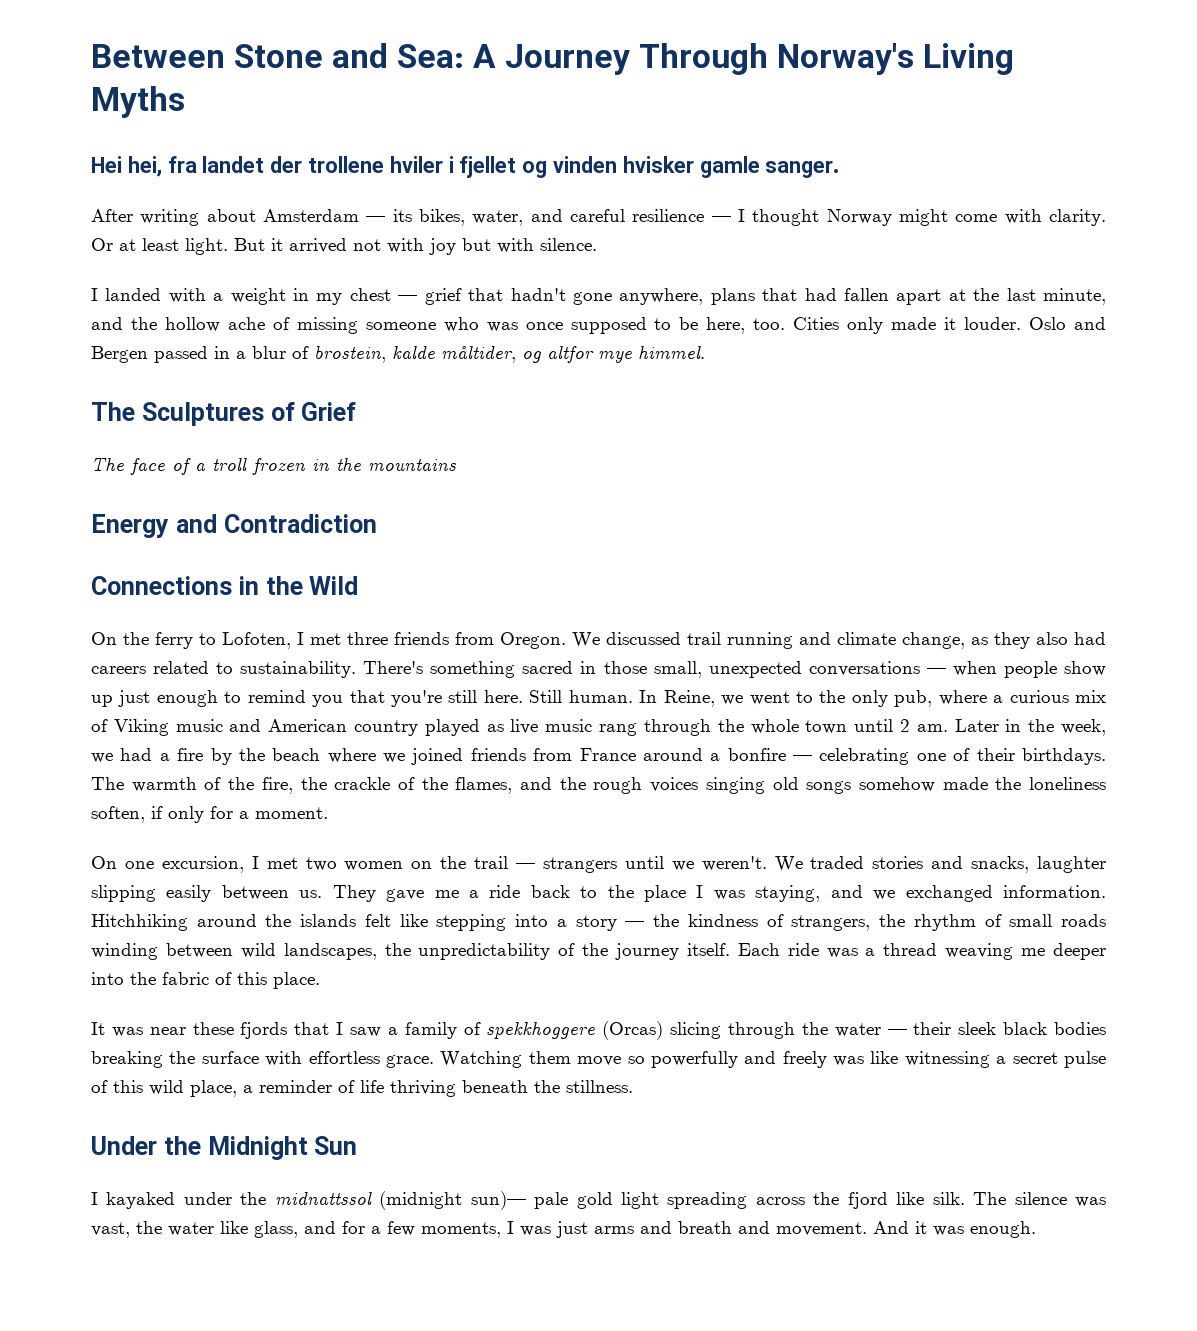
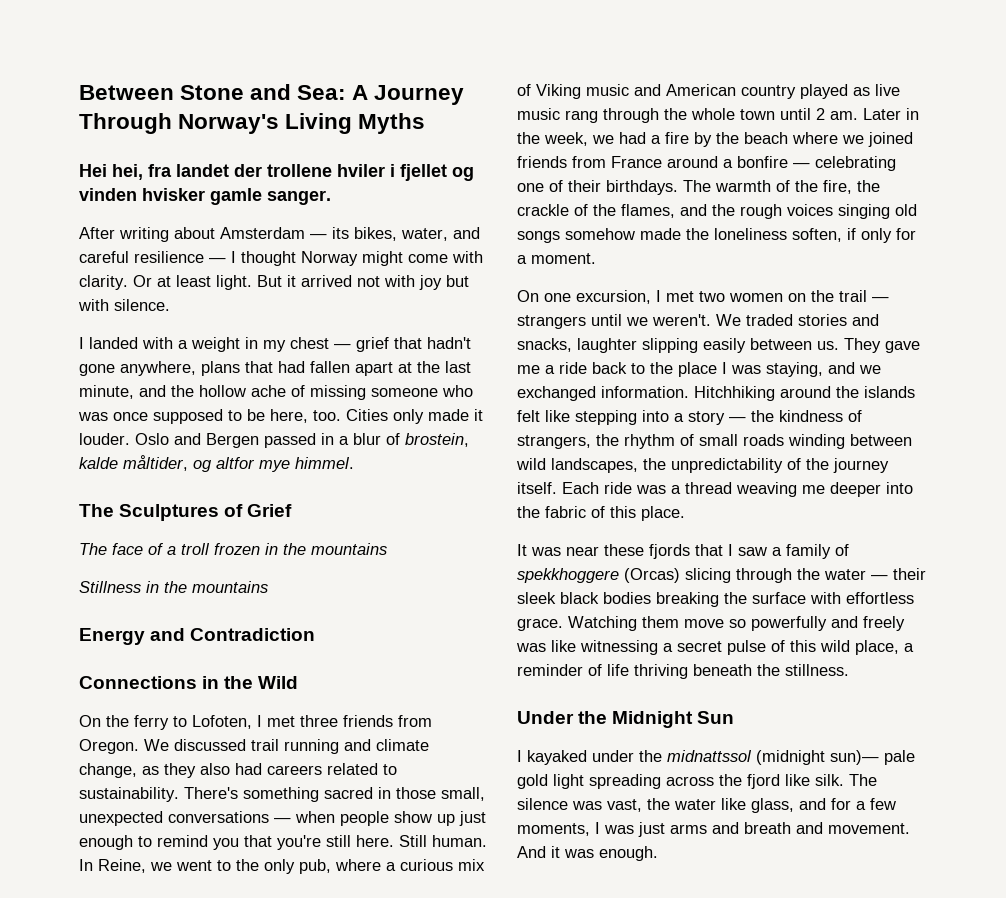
+ Stillness in the mountains

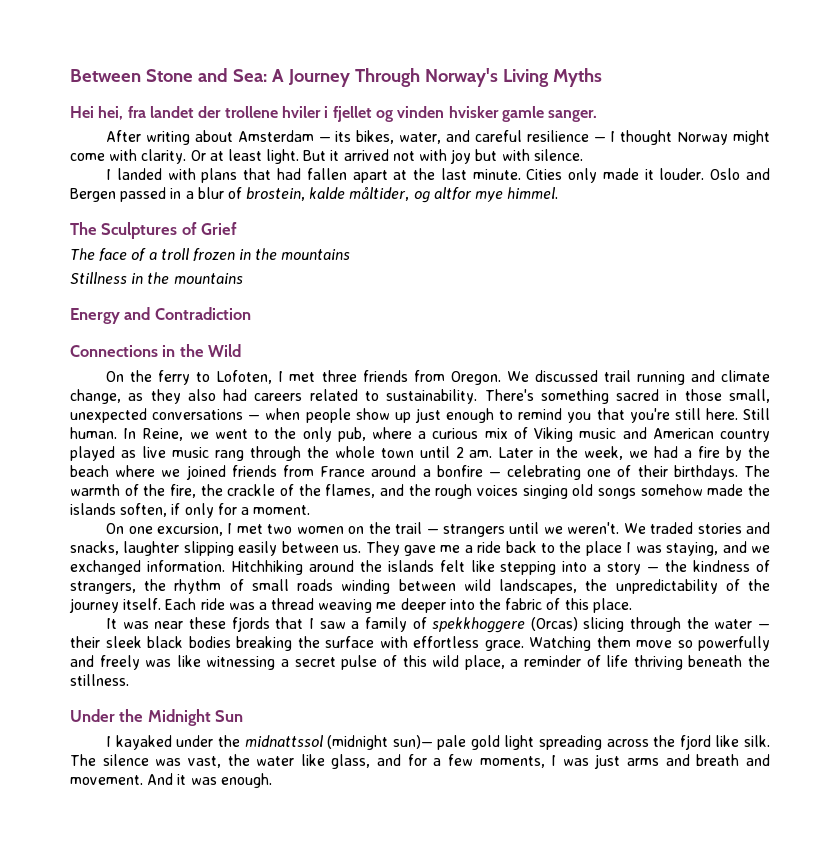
- I landed with a weight in my chest — grief that hadn't gone anywhere, plans that had fallen apart at the last minute, and the hollow ache of missing someone who was once supposed to be here, too.
+ I landed with plans that had fallen apart at the last minute.
- The warmth of the fire, the crackle of the flames, and the rough voices singing old songs somehow made the loneliness soften, if only for a moment.
+ The warmth of the fire, the crackle of the flames, and the rough voices singing old songs somehow made the islands soften, if only for a moment.

